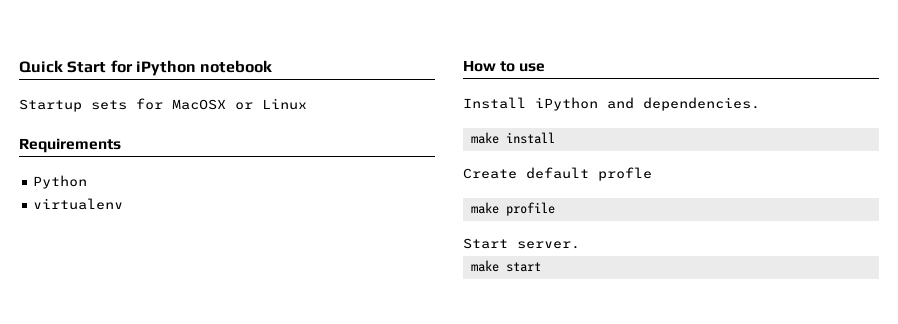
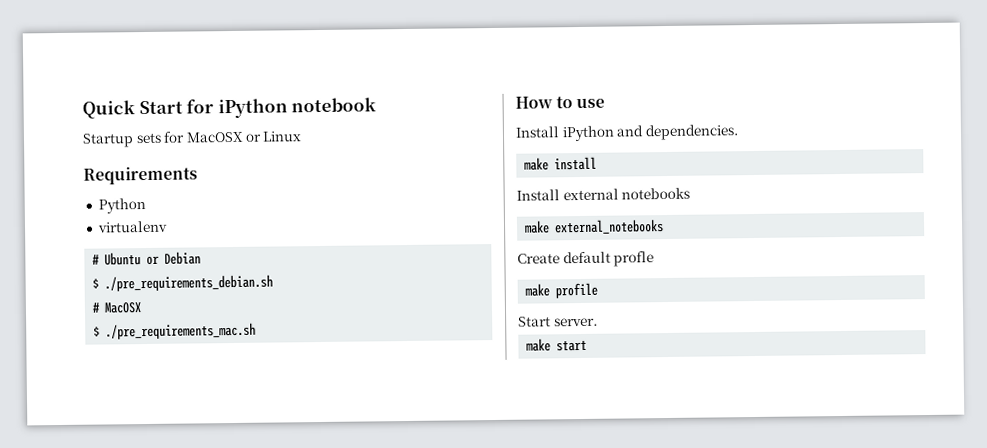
+ # Ubuntu or Debian
+ $ ./pre_requirements_debian.sh
+ # MacOSX
+ $ ./pre_requirements_mac.sh
+ Install external notebooks
+ make external_notebooks

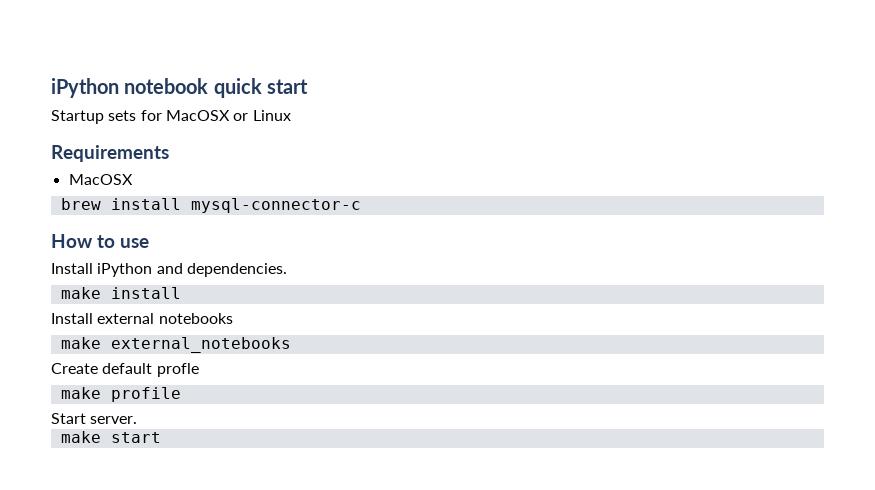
- Quick Start for iPython notebook
+ iPython notebook quick start
  Requirements
- Python
- virtualenv
- # Ubuntu or Debian
- $ ./pre_requirements_debian.sh
- # MacOSX
- $ ./pre_requirements_mac.sh
+ MacOSX
+ brew install mysql-connector-c

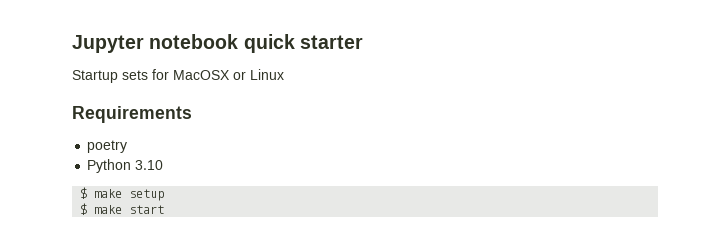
- iPython notebook quick start
+ Jupyter notebook quick starter
  Requirements
- MacOSX
- brew install mysql-connector-c
- How to use
- Install iPython and dependencies.
- make install
- Install external notebooks
- make external_notebooks
- Create default profle
- make profile
- Start server.
- make start
+ poetry
+ Python 3.10
+ $ make setup
+ $ make start

